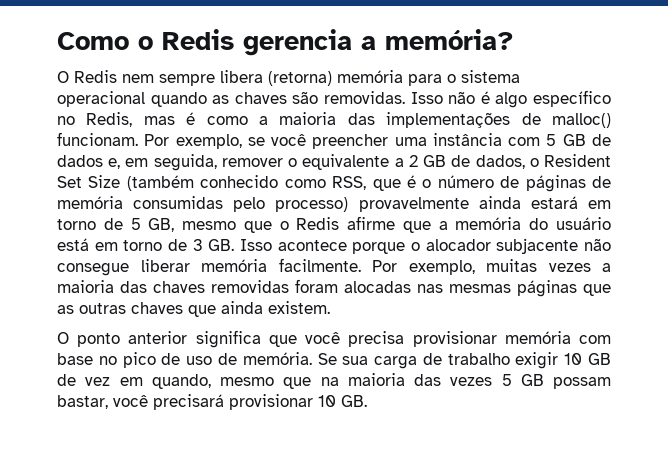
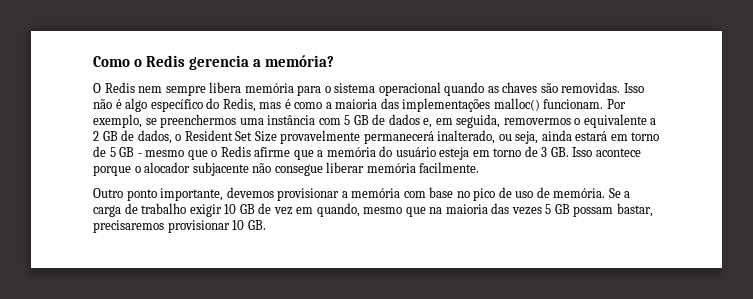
- O Redis nem sempre libera (retorna) memória para o sistema operacional quando as chaves são removidas.
+ O Redis nem sempre libera memória para o sistema operacional quando as chaves são removidas.
- Isso não é algo específico no Redis, mas é como a maioria das implementações de malloc() funcionam.
+ Isso não é algo específico do Redis, mas é como a maioria das implementações malloc() funcionam.
- Por exemplo, se você preencher uma instância com 5 GB de dados e, em seguida, remover o equivalente a 2 GB de dados, o Resident Set Size (também conhecido como RSS, que é o número de páginas de memória consumidas pelo processo) provavelmente ainda estará em torno de 5 GB, mesmo que o Redis afirme que a memória do usuário está em torno de 3 GB. Isso acontece porque o alocador subjacente não consegue liberar memória facilmente. Por exemplo, muitas vezes a maioria das chaves removidas foram alocadas nas mesmas páginas que as outras chaves que ainda existem.
- O ponto anterior significa que você precisa provisionar memória com base no pico de uso de memória.
+ Por exemplo, se preenchermos uma instância com 5 GB de dados e, em seguida, removermos o equivalente a 2 GB de dados, o Resident Set Size provavelmente permanecerá inalterado, ou seja, ainda estará em torno de 5 GB - mesmo que o Redis afirme que a memória do usuário esteja em torno de 3 GB. Isso acontece porque o alocador subjacente não consegue liberar memória facilmente.
+ Outro ponto importante, devemos provisionar a memória com base no pico de uso de memória.
- Se sua carga de trabalho exigir 10 GB de vez em quando, mesmo que na maioria das vezes 5 GB possam bastar, você precisará provisionar 10 GB.
+ Se a carga de trabalho exigir 10 GB de vez em quando, mesmo que na maioria das vezes 5 GB possam bastar, precisaremos provisionar 10 GB.

